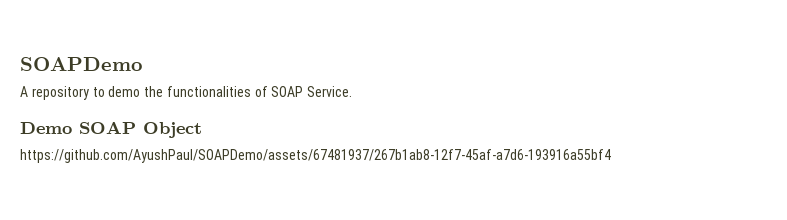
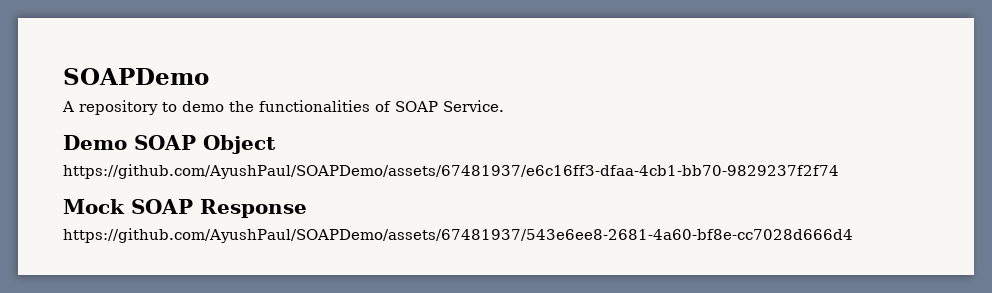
- https://github.com/AyushPaul/SOAPDemo/assets/67481937/267b1ab8-12f7-45af-a7d6-193916a55bf4
+ https://github.com/AyushPaul/SOAPDemo/assets/67481937/e6c16ff3-dfaa-4cb1-bb70-9829237f2f74
+ Mock SOAP Response
+ https://github.com/AyushPaul/SOAPDemo/assets/67481937/543e6ee8-2681-4a60-bf8e-cc7028d666d4

